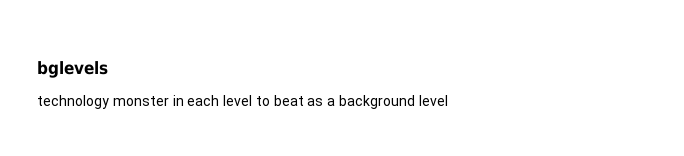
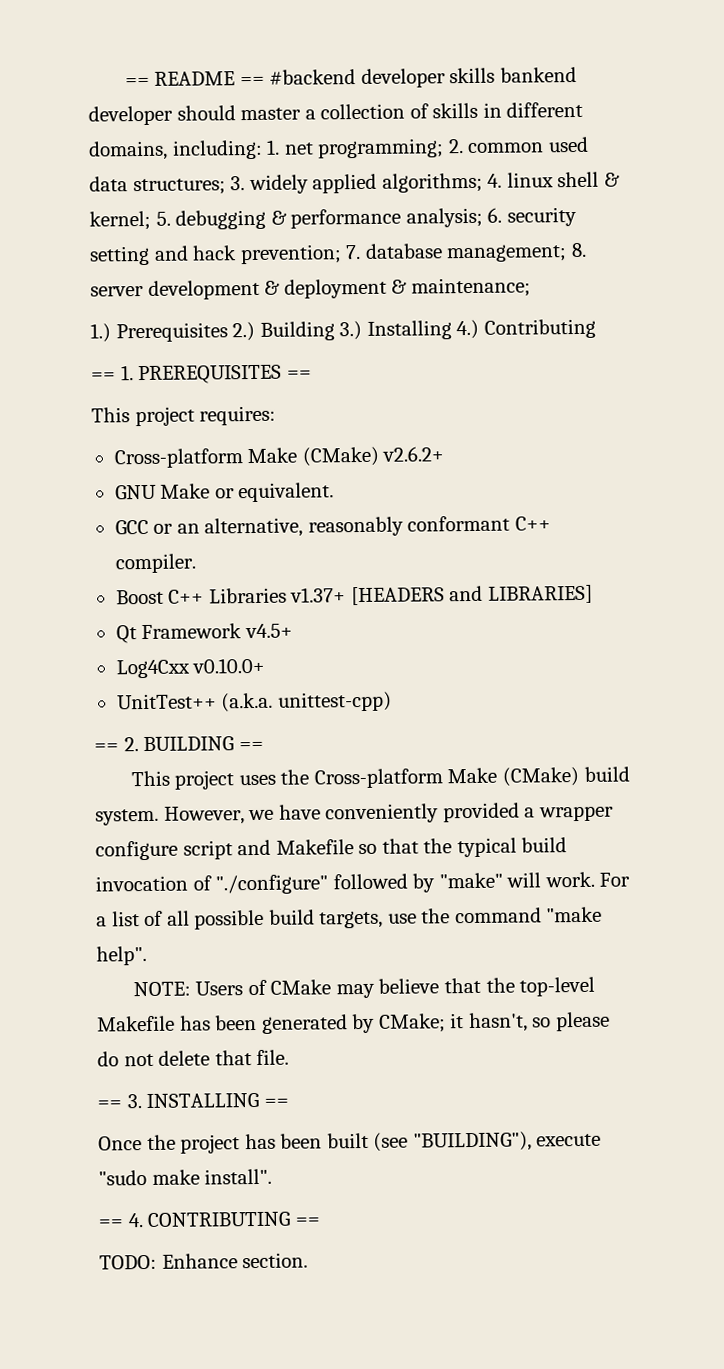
- bglevels
- technology monster in each level to beat as a background level
+ == README == #backend developer skills bankend developer should master a collection of skills in different domains, including: 1. net programming; 2. common used data structures; 3. widely applied algorithms; 4. linux shell & kernel; 5. debugging & performance analysis; 6. security setting and hack prevention; 7. database management; 8. server development & deployment & maintenance;
+ 1.) Prerequisites 2.) Building 3.) Installing 4.) Contributing
+ == 1. PREREQUISITES ==
+ This project requires:
+ Cross-platform Make (CMake) v2.6.2+
+ GNU Make or equivalent.
+ GCC or an alternative, reasonably conformant C++ compiler.
+ Boost C++ Libraries v1.37+ [HEADERS and LIBRARIES]
+ Qt Framework v4.5+
+ Log4Cxx v0.10.0+
+ UnitTest++ (a.k.a. unittest-cpp)
+ == 2. BUILDING ==
+ This project uses the Cross-platform Make (CMake) build system. However, we have conveniently provided a wrapper configure script and Makefile so that the typical build invocation of "./configure" followed by "make" will work. For a list of all possible build targets, use the command "make help".
+ NOTE: Users of CMake may believe that the top-level Makefile has been generated by CMake; it hasn't, so please do not delete that file.
+ == 3. INSTALLING ==
+ Once the project has been built (see "BUILDING"), execute "sudo make install".
+ == 4. CONTRIBUTING ==
+ TODO: Enhance section.

